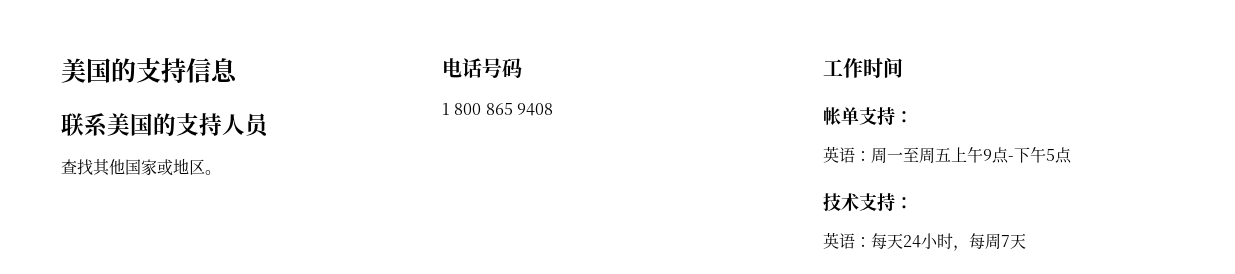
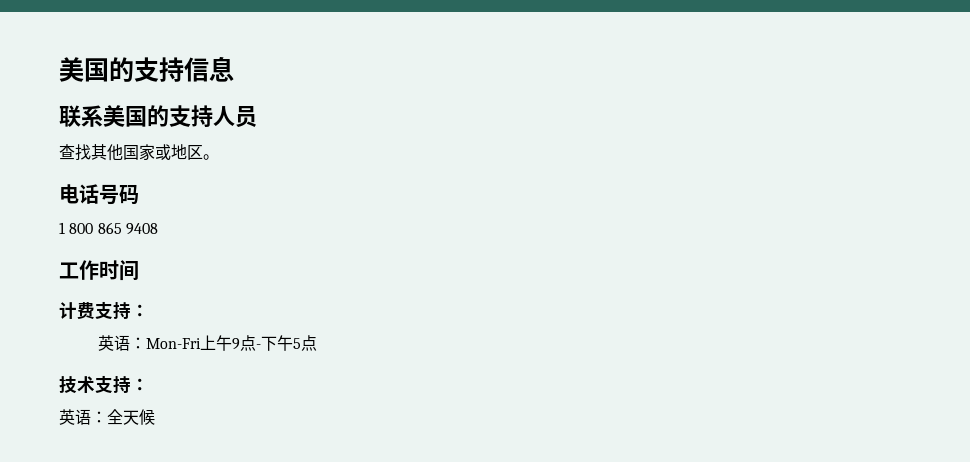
- 帐单支持：
- 英语：周一至周五上午9点-下午5点
+ 计费支持：
+ 英语：Mon-Fri上午9点-下午5点
- 英语：每天24小时，每周7天
+ 英语：全天候

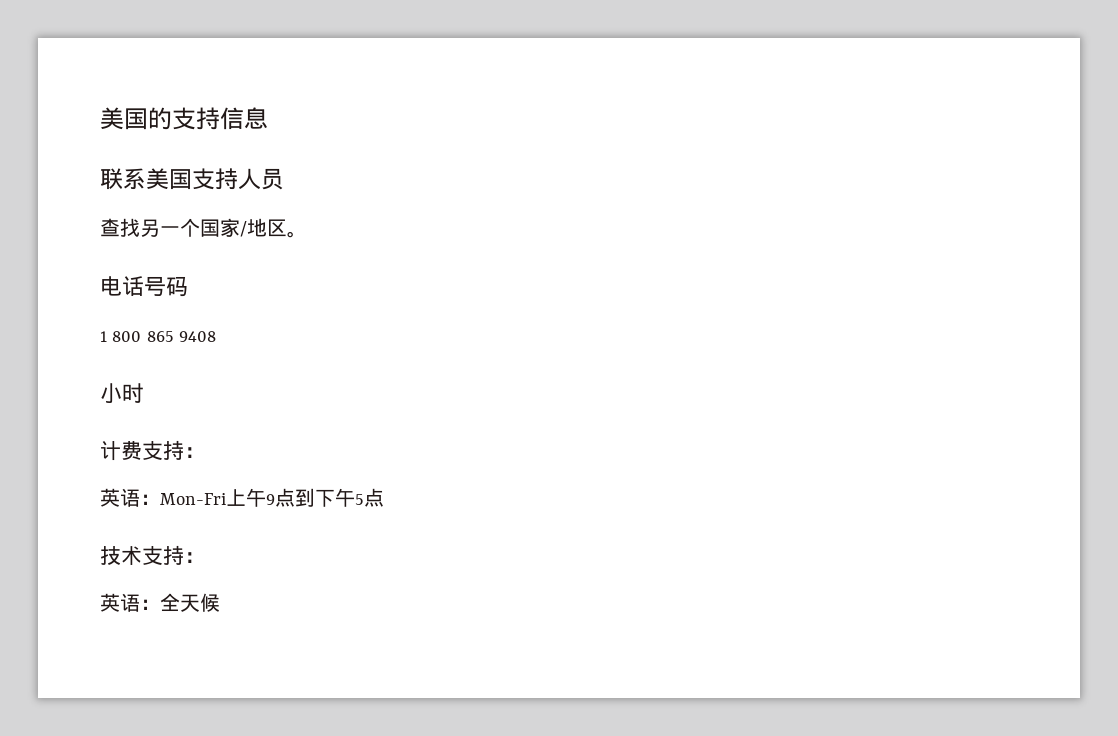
- 联系美国的支持人员
+ 联系美国支持人员
- 查找其他国家或地区。
+ 查找另一个国家/地区。
- 工作时间
+ 小时
- 英语：Mon-Fri上午9点-下午5点
+ 英语：Mon-Fri上午9点到下午5点

